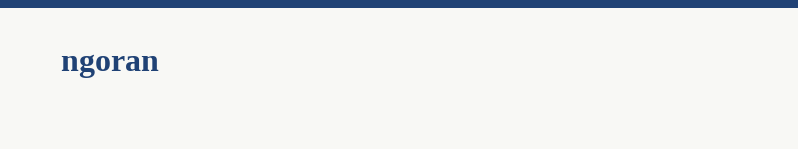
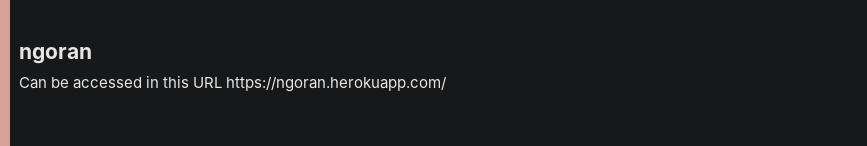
+ Can be accessed in this URL https://ngoran.herokuapp.com/

